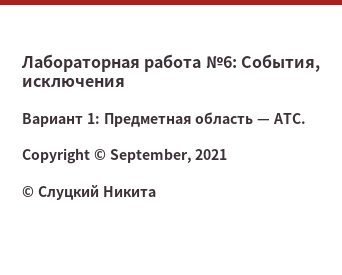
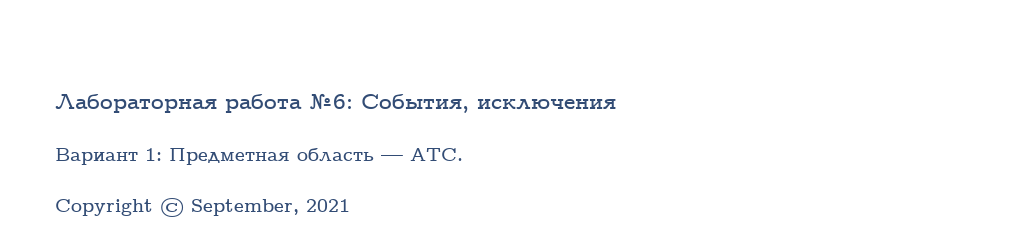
- © Слуцкий Никита

